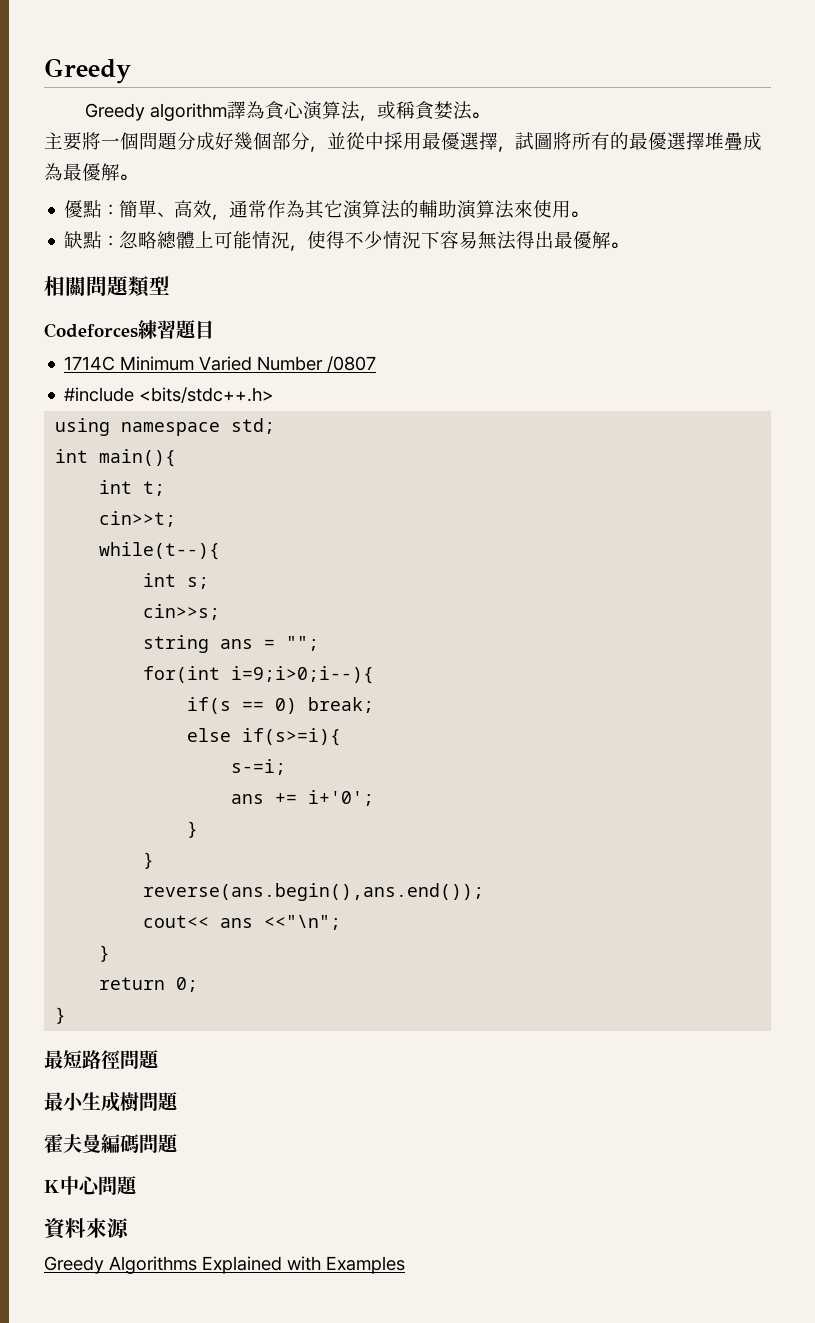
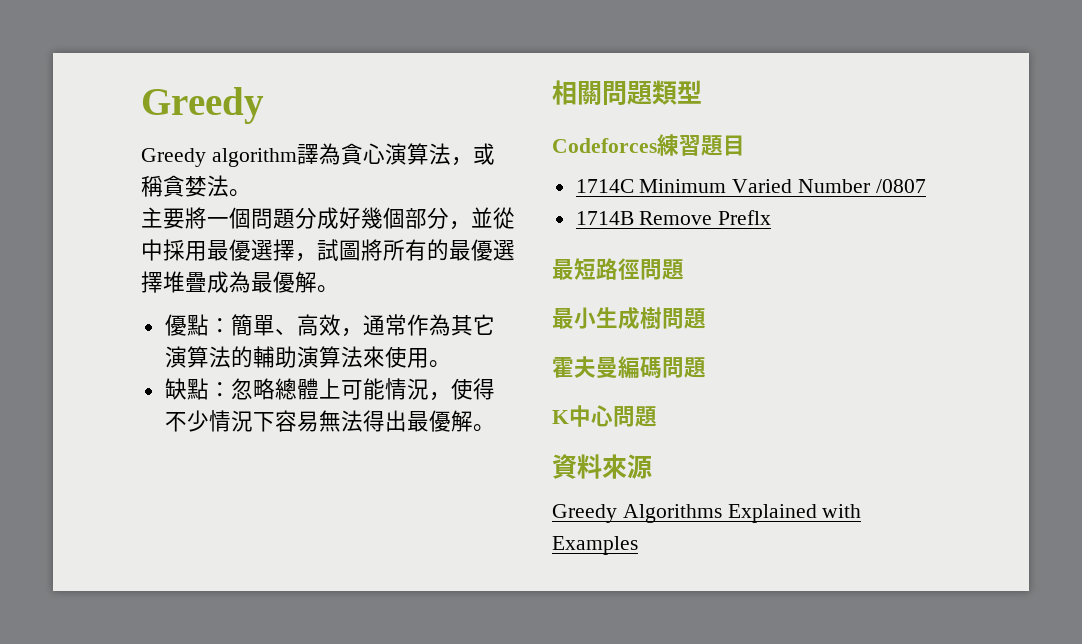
- #include <bits/stdc++.h>
- using namespace std;
- int main(){
- int t;
- cin>>t;
- while(t--){
- int s;
- cin>>s;
- string ans = "";
- for(int i=9;i>0;i--){
- if(s == 0) break;
- else if(s>=i){
- s-=i;
- ans += i+'0';
- }
- }
- reverse(ans.begin(),ans.end());
- cout<< ans <<"\n";
- }
- return 0;
- }
+ 1714B Remove Preflx

